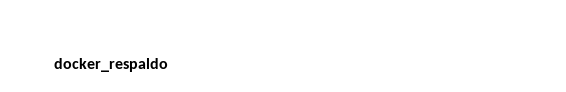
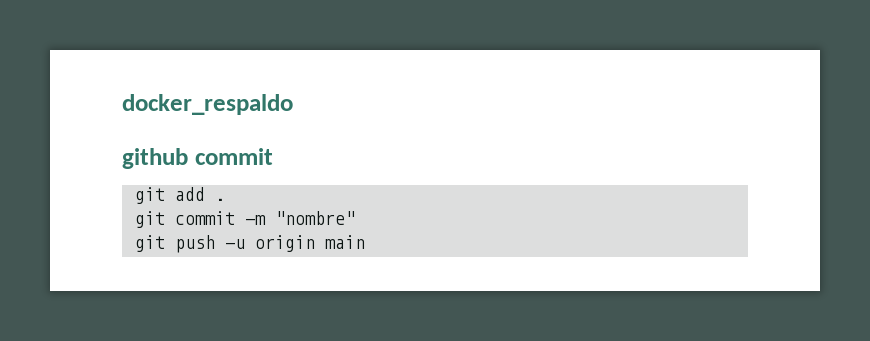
+ github commit
+ git add .
+ git commit -m "nombre"
+ git push -u origin main

